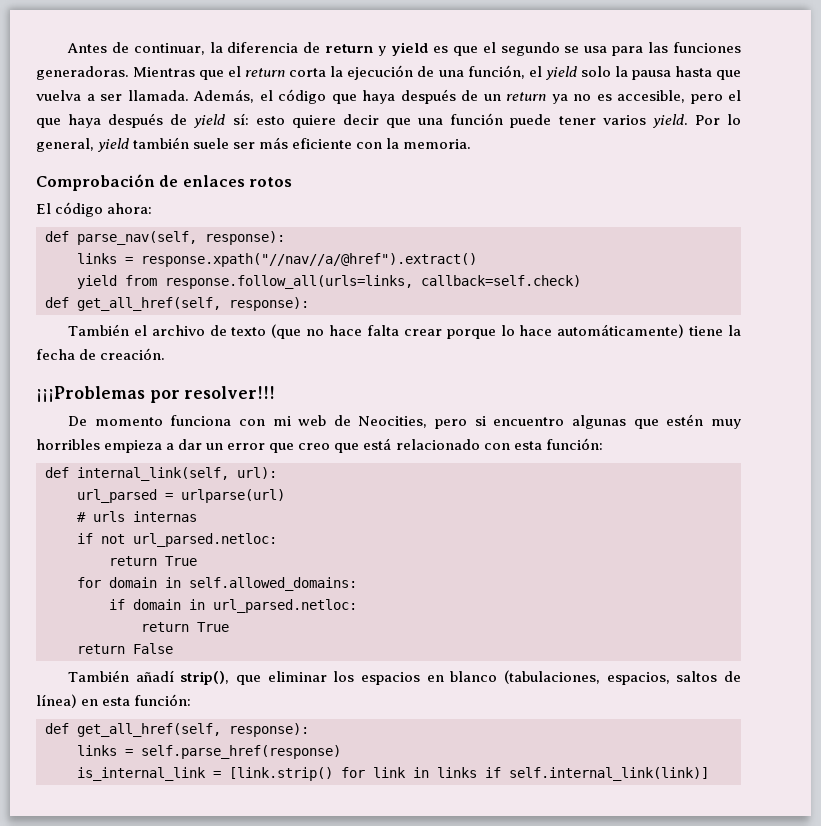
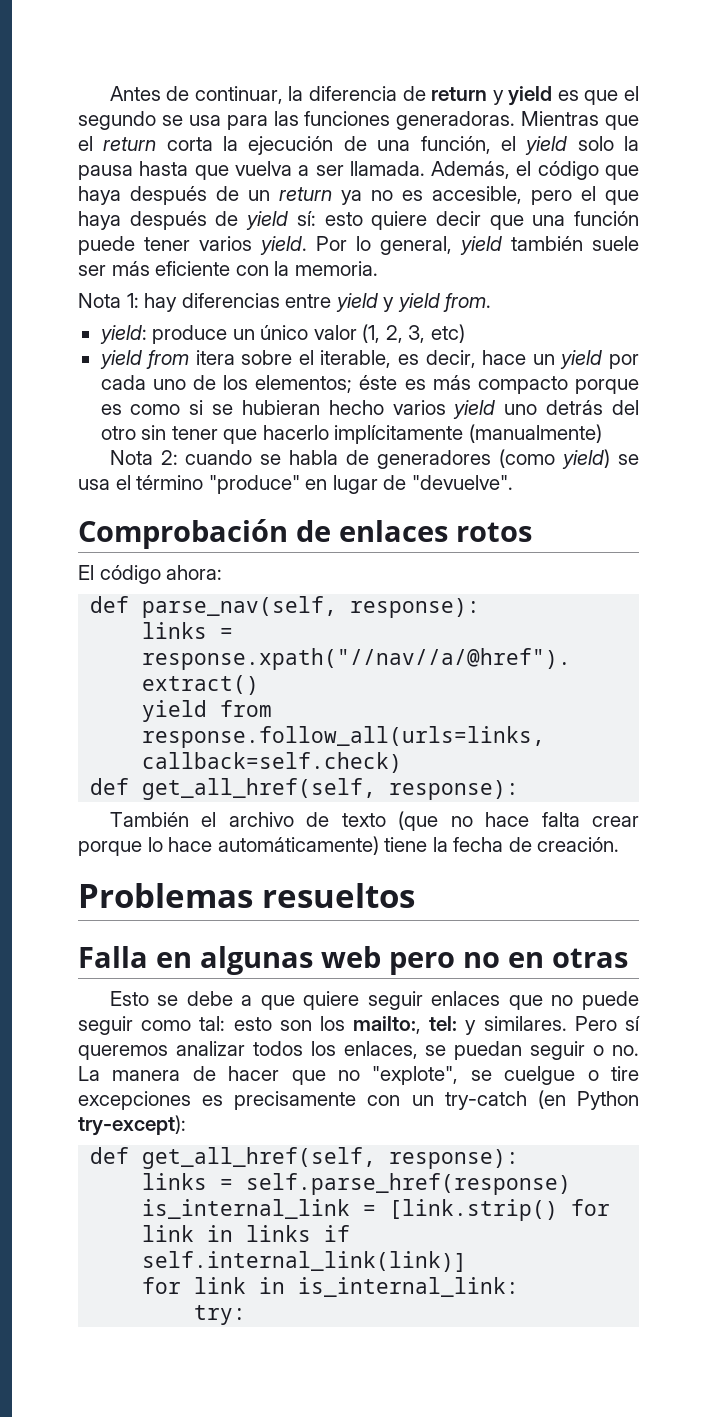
+ Nota 1: hay diferencias entre yield y yield from.
+ yield: produce un único valor (1, 2, 3, etc)
+ yield from itera sobre el iterable, es decir, hace un yield por cada uno de los elementos; éste es más compacto porque es como si se hubieran hecho varios yield uno detrás del otro sin tener que hacerlo implícitamente (manualmente)
+ Nota 2: cuando se habla de generadores (como yield) se usa el término "produce" en lugar de "devuelve".
- ¡¡¡Problemas por resolver!!!
- De momento funciona con mi web de Neocities, pero si encuentro algunas que estén muy horribles empieza a dar un error que creo que está relacionado con esta función:
- def internal_link(self, url):
- url_parsed = urlparse(url)
- # urls internas
- if not url_parsed.netloc:
- return True
- for domain in self.allowed_domains:
- if domain in url_parsed.netloc:
- return True
- return False
- También añadí strip(), que eliminar los espacios en blanco (tabulaciones, espacios, saltos de línea) en esta función:
+ Problemas resueltos
+ Falla en algunas web pero no en otras
+ Esto se debe a que quiere seguir enlaces que no puede seguir como tal: esto son los mailto:, tel: y similares. Pero sí queremos analizar todos los enlaces, se puedan seguir o no. La manera de hacer que no "explote", se cuelgue o tire excepciones es precisamente con un try-catch (en Python try-except):
+ for link in is_internal_link:
+ try:

